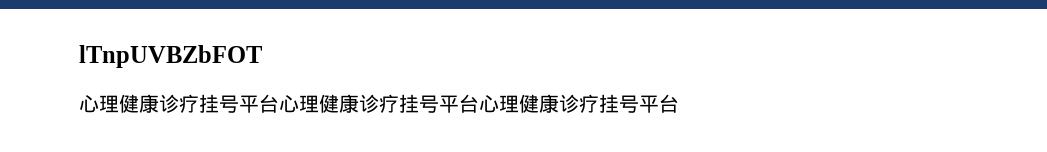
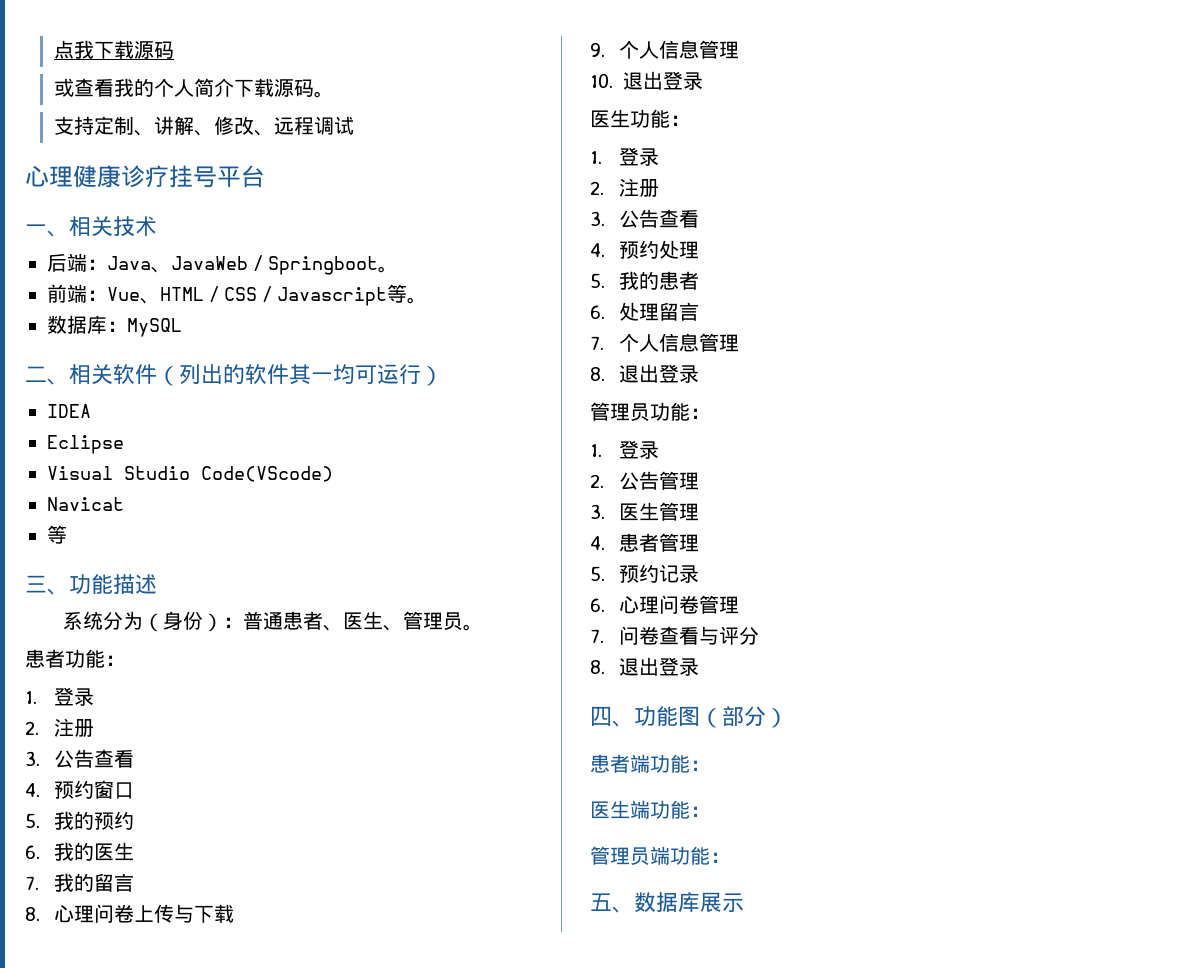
- lTnpUVBZbFOT
- 心理健康诊疗挂号平台心理健康诊疗挂号平台心理健康诊疗挂号平台
+ 点我下载源码
+ 或查看我的个人简介下载源码。
+ 支持定制、讲解、修改、远程调试
+ 心理健康诊疗挂号平台
+ 一、相关技术
+ 后端：Java、JavaWeb / Springboot。
+ 前端：Vue、HTML / CSS / Javascript等。
+ 数据库：MySQL
+ 二、相关软件（列出的软件其一均可运行）
+ IDEA
+ Eclipse
+ Visual Studio Code(VScode)
+ Navicat
+ 等
+ 三、功能描述
+ 系统分为（身份）：普通患者、医生、管理员。
+ 患者功能：
+ 1.登录
+ 2.注册
+ 3.公告查看
+ 4.预约窗口
+ 5.我的预约
+ 6.我的医生
+ 7.我的留言
+ 8.心理问卷上传与下载
+ 9.个人信息管理
+ 10.退出登录
+ 医生功能：
+ 1.登录
+ 2.注册
+ 3.公告查看
+ 4.预约处理
+ 5.我的患者
+ 6.处理留言
+ 7.个人信息管理
+ 8.退出登录
+ 管理员功能：
+ 1.登录
+ 2.公告管理
+ 3.医生管理
+ 4.患者管理
+ 5.预约记录
+ 6.心理问卷管理
+ 7.问卷查看与评分
+ 8.退出登录
+ 四、功能图（部分）
+ 患者端功能：
+ 医生端功能：
+ 管理员端功能：
+ 五、数据库展示

